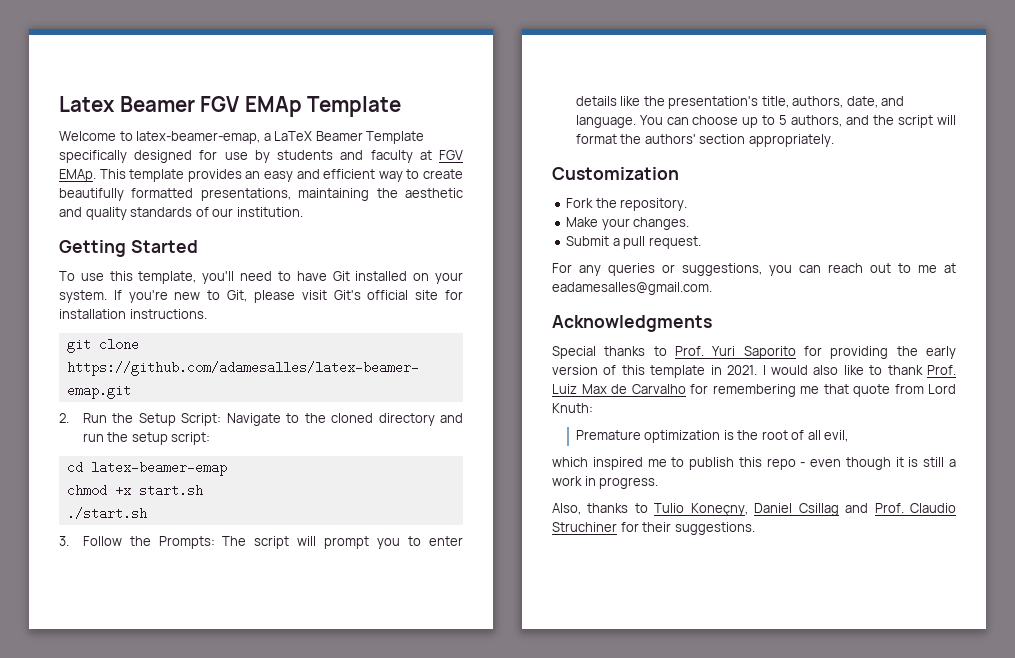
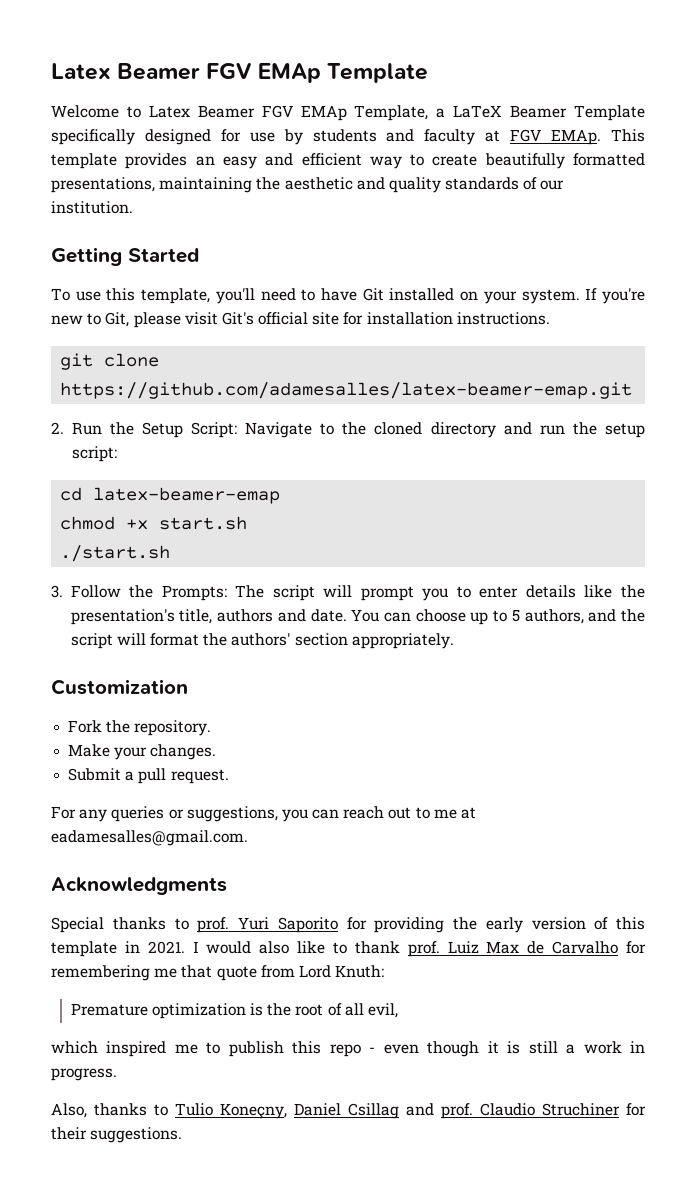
- Welcome to latex-beamer-emap, a LaTeX Beamer Template specifically designed for use by students and faculty at FGV EMAp.
+ Welcome to Latex Beamer FGV EMAp Template, a LaTeX Beamer Template specifically designed for use by students and faculty at FGV EMAp.
- 3. Follow the Prompts: The script will prompt you to enter details like the presentation's title, authors, date, and language.
+ 3. Follow the Prompts: The script will prompt you to enter details like the presentation's title, authors and date.
- Special thanks to Prof. Yuri Saporito for providing the early version of this template in 2021.
+ Special thanks to prof. Yuri Saporito for providing the early version of this template in 2021.
- I would also like to thank Prof. Luiz Max de Carvalho for remembering me that quote from Lord Knuth:
+ I would also like to thank prof. Luiz Max de Carvalho for remembering me that quote from Lord Knuth:
- Also, thanks to Tulio Koneçny, Daniel Csillag and Prof. Claudio Struchiner for their suggestions.
+ Also, thanks to Tulio Koneçny, Daniel Csillag and prof. Claudio Struchiner for their suggestions.

